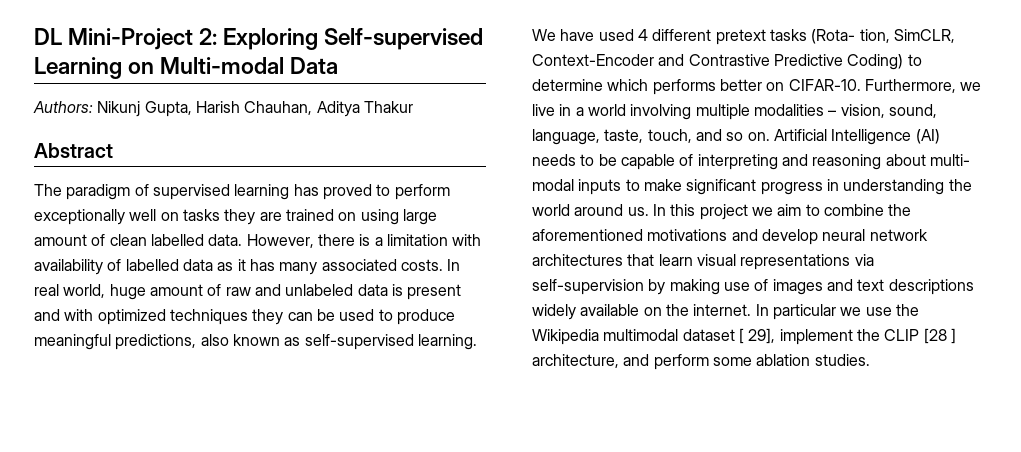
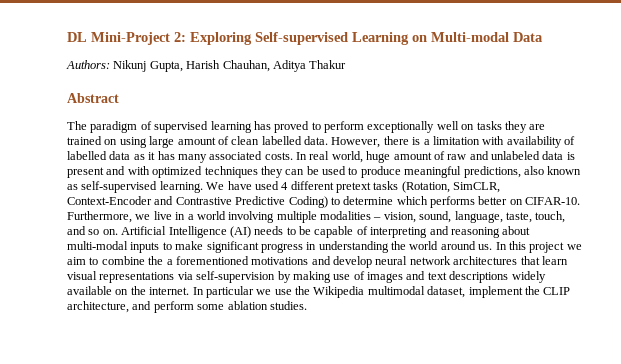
- We have used 4 different pretext tasks (Rota- tion, SimCLR, Context-Encoder and Contrastive Predictive Coding) to determine which performs better on CIFAR-10.
+ We have used 4 different pretext tasks (Rotation, SimCLR, Context-Encoder and Contrastive Predictive Coding) to determine which performs better on CIFAR-10.
- Artificial Intelligence (AI) needs to be capable of interpreting and reasoning about multi- modal inputs to make significant progress in understanding the world around us.
+ Artificial Intelligence (AI) needs to be capable of interpreting and reasoning about multi-modal inputs to make significant progress in understanding the world around us.
- In this project we aim to combine the aforementioned motivations and develop neural network architectures that learn visual representations via self-supervision by making use of images and text descriptions widely available on the internet.
+ In this project we aim to combine the a forementioned motivations and develop neural network architectures that learn visual representations via self-supervision by making use of images and text descriptions widely available on the internet.
- In particular we use the Wikipedia multimodal dataset [ 29], implement the CLIP [28 ] architecture, and perform some ablation studies.
+ In particular we use the Wikipedia multimodal dataset, implement the CLIP architecture, and perform some ablation studies.

